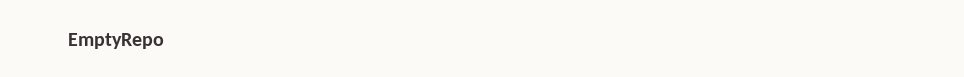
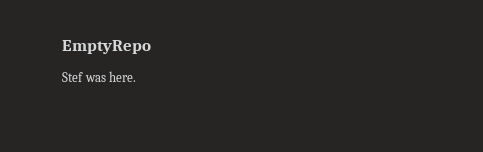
+ Stef was here.

